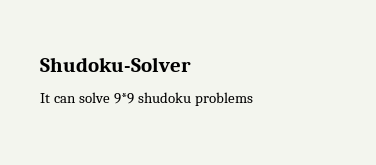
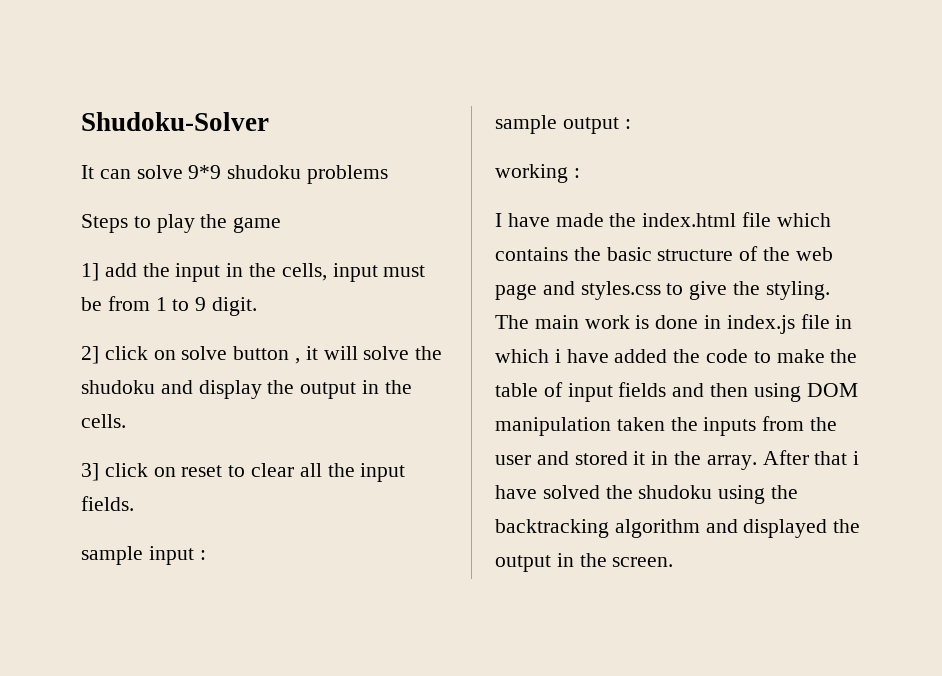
+ Steps to play the game
+ 1] add the input in the cells, input must be from 1 to 9 digit.
+ 2] click on solve button , it will solve the shudoku and display the output in the cells.
+ 3] click on reset to clear all the input fields.
+ sample input :
+ sample output :
+ working :
+ I have made the index.html file which contains the basic structure of the web page and styles.css to give the styling. The main work is done in index.js file in which i have added the code to make the table of input fields and then using DOM manipulation taken the inputs from the user and stored it in the array. After that i have solved the shudoku using the backtracking algorithm and displayed the output in the screen.

